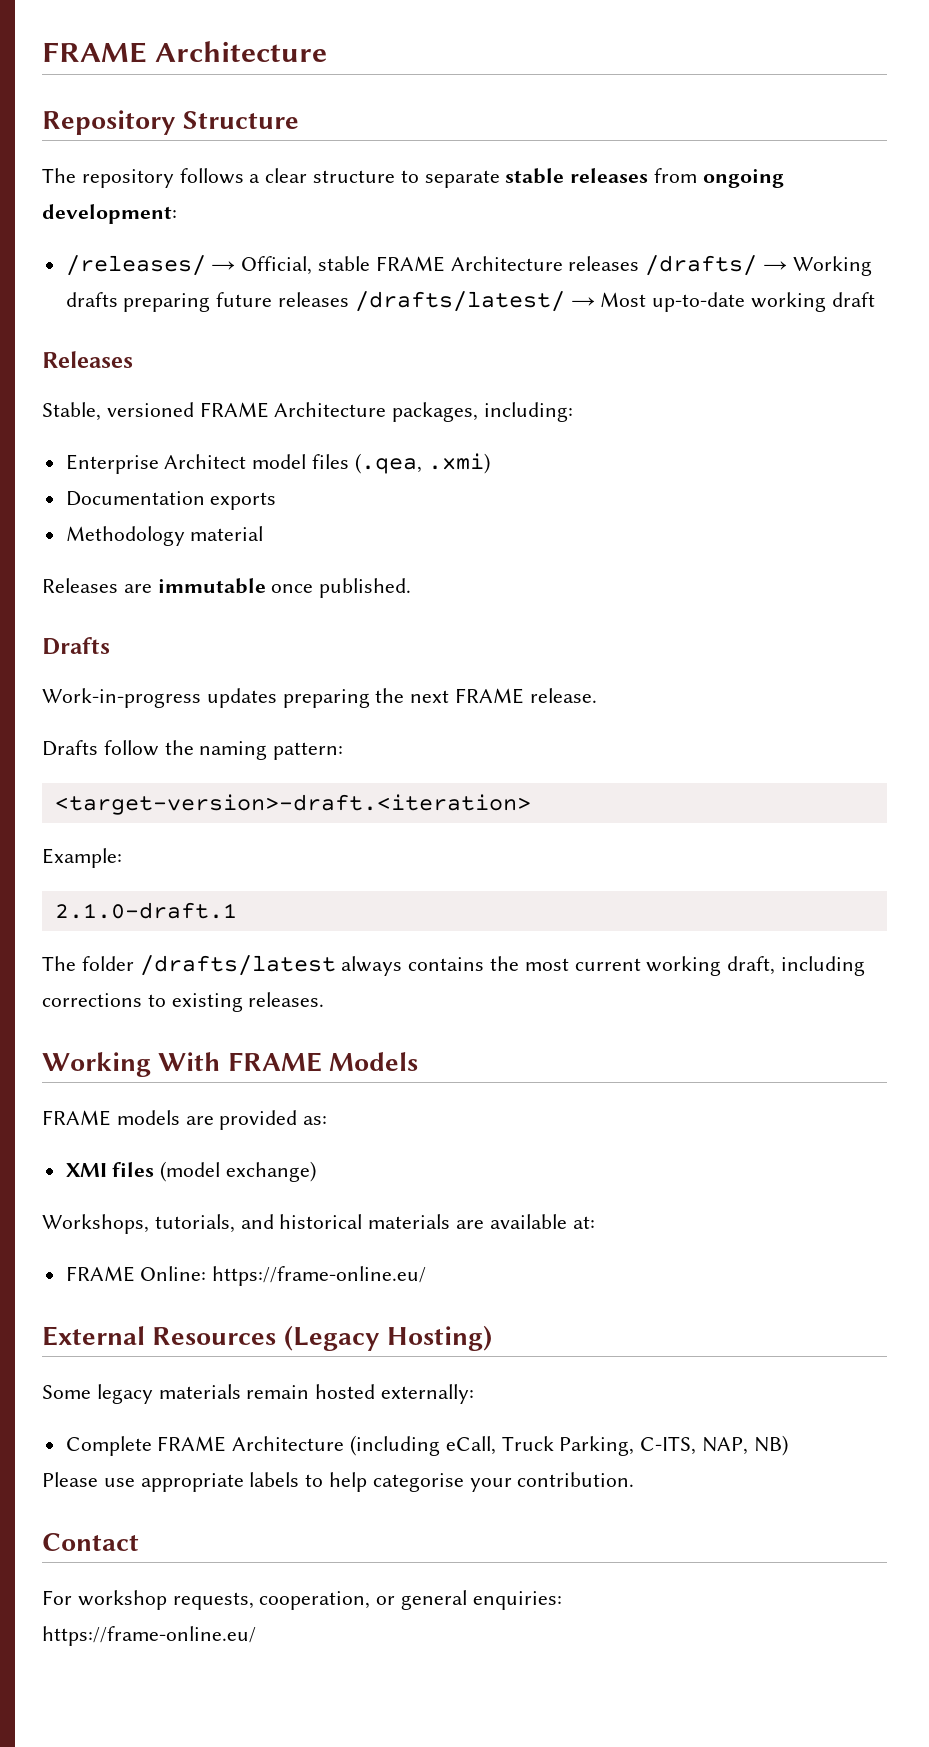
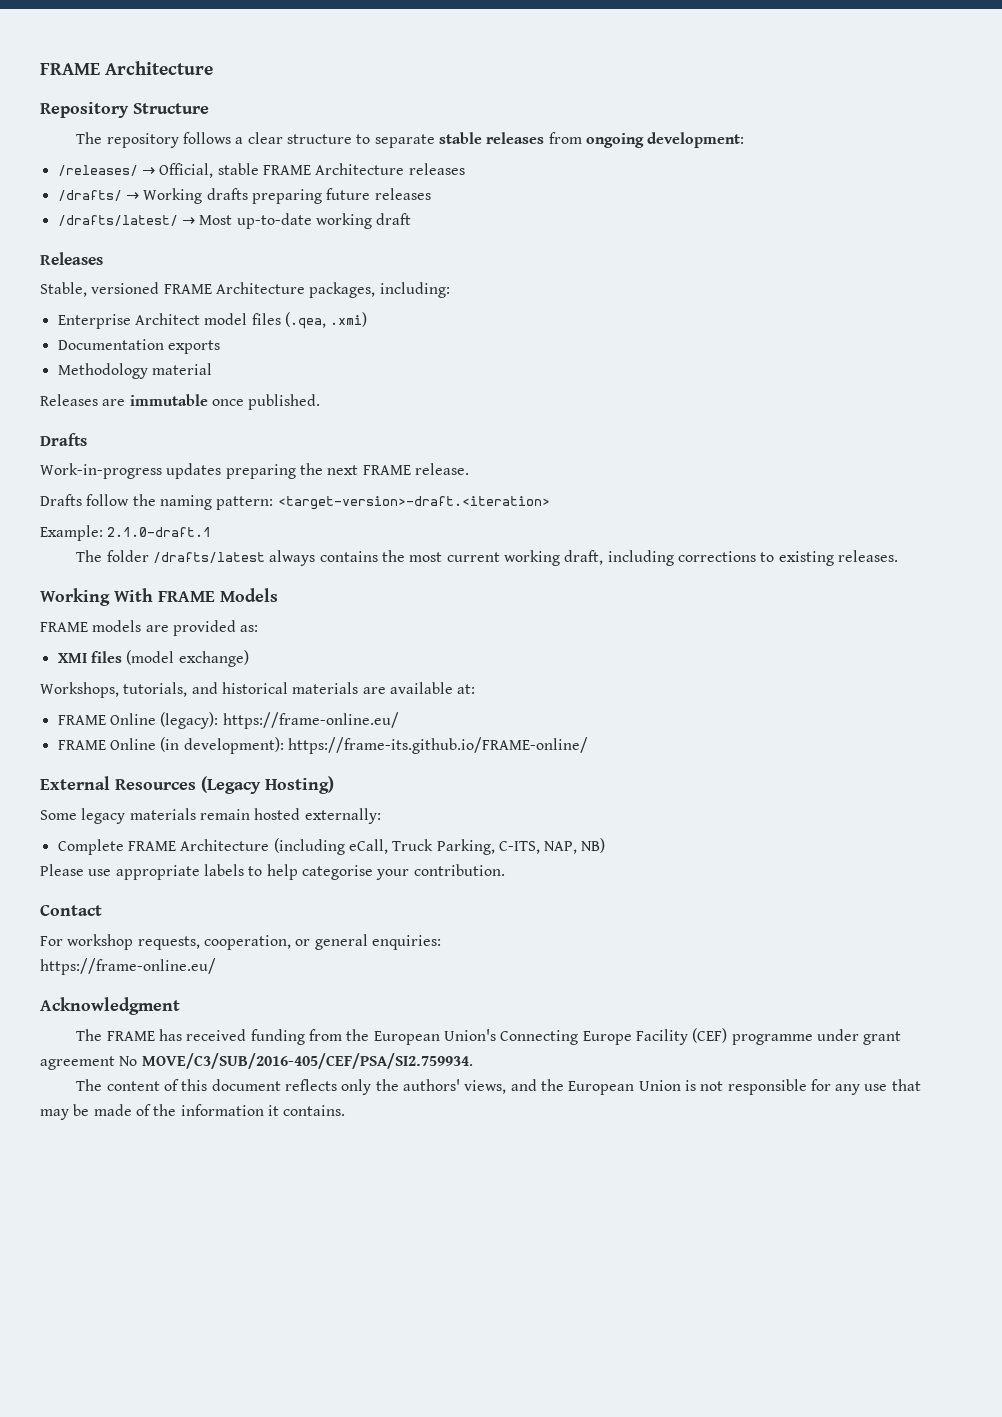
- /releases/ → Official, stable FRAME Architecture releases /drafts/ → Working drafts preparing future releases /drafts/latest/ → Most up‑to‑date working draft
+ /releases/ → Official, stable FRAME Architecture releases
+ /drafts/ → Working drafts preparing future releases
+ /drafts/latest/ → Most up‑to‑date working draft
- Drafts follow the naming pattern:
- <target-version>-draft.<iteration>
+ Drafts follow the naming pattern: <target-version>-draft.<iteration>
- Example:
- 2.1.0-draft.1
+ Example: 2.1.0-draft.1
- FRAME Online: https://frame-online.eu/
+ FRAME Online (legacy): https://frame-online.eu/
+ FRAME Online (in development): https://frame-its.github.io/FRAME-online/
+ Acknowledgment
+ The FRAME has received funding from the European Union's Connecting Europe Facility (CEF) programme under grant agreement No MOVE/C3/SUB/2016-405/CEF/PSA/SI2.759934.
+ The content of this document reflects only the authors' views, and the European Union is not responsible for any use that may be made of the information it contains.

